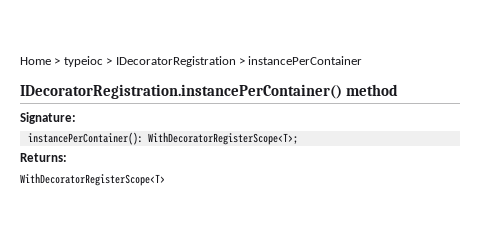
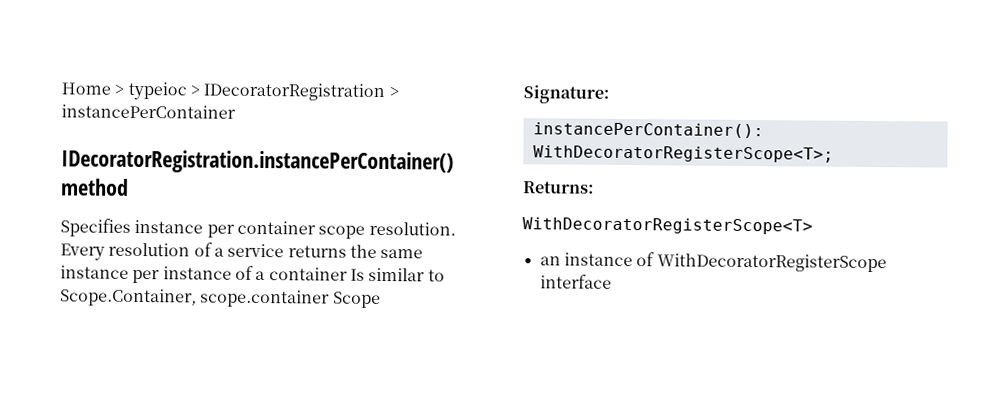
+ Specifies instance per container scope resolution. Every resolution of a service returns the same instance per instance of a container Is similar to Scope.Container, scope.container Scope
+ an instance of WithDecoratorRegisterScope interface

